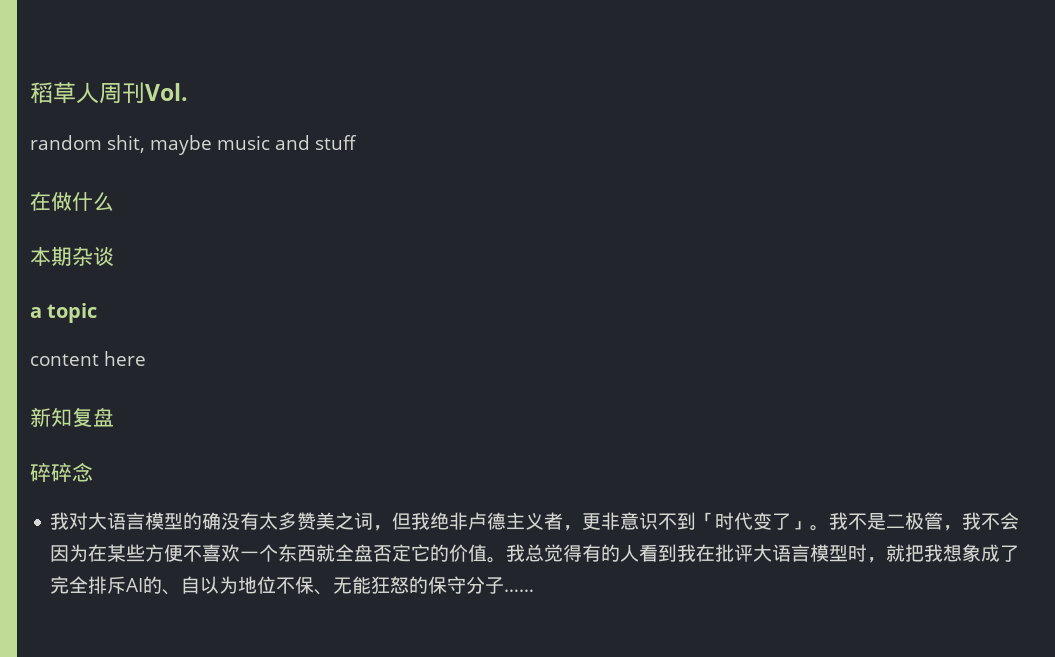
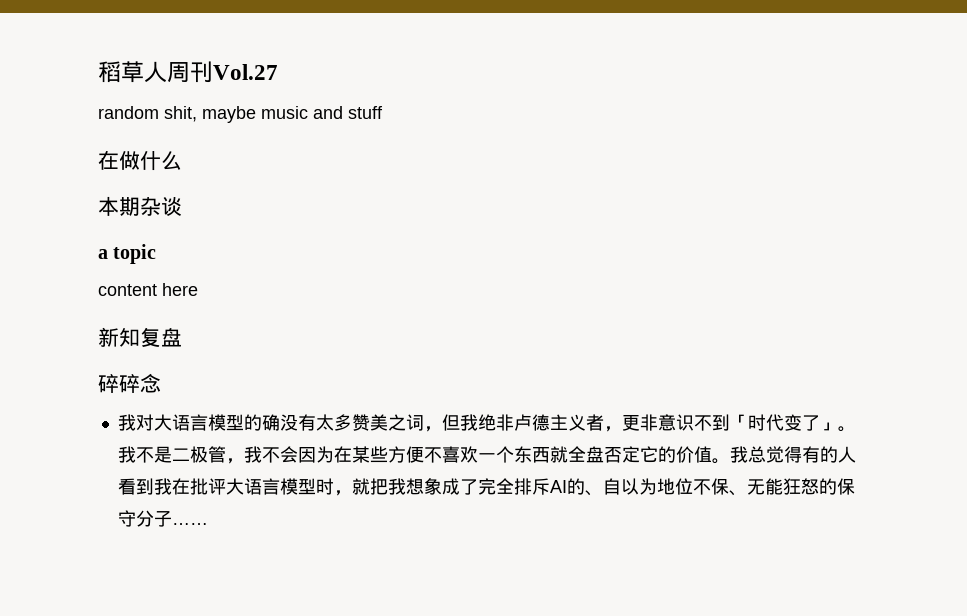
- 稻草人周刊Vol.
+ 稻草人周刊Vol.27

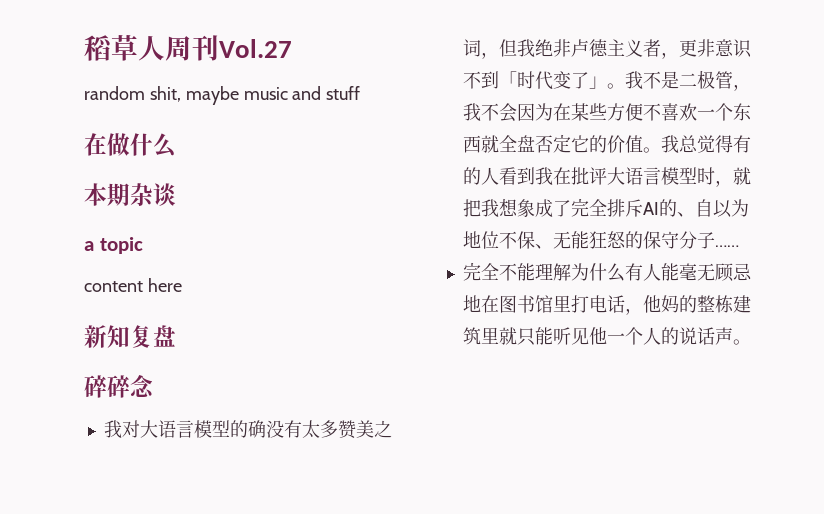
+ 完全不能理解为什么有人能毫无顾忌地在图书馆里打电话，他妈的整栋建筑里就只能听见他一个人的说话声。

